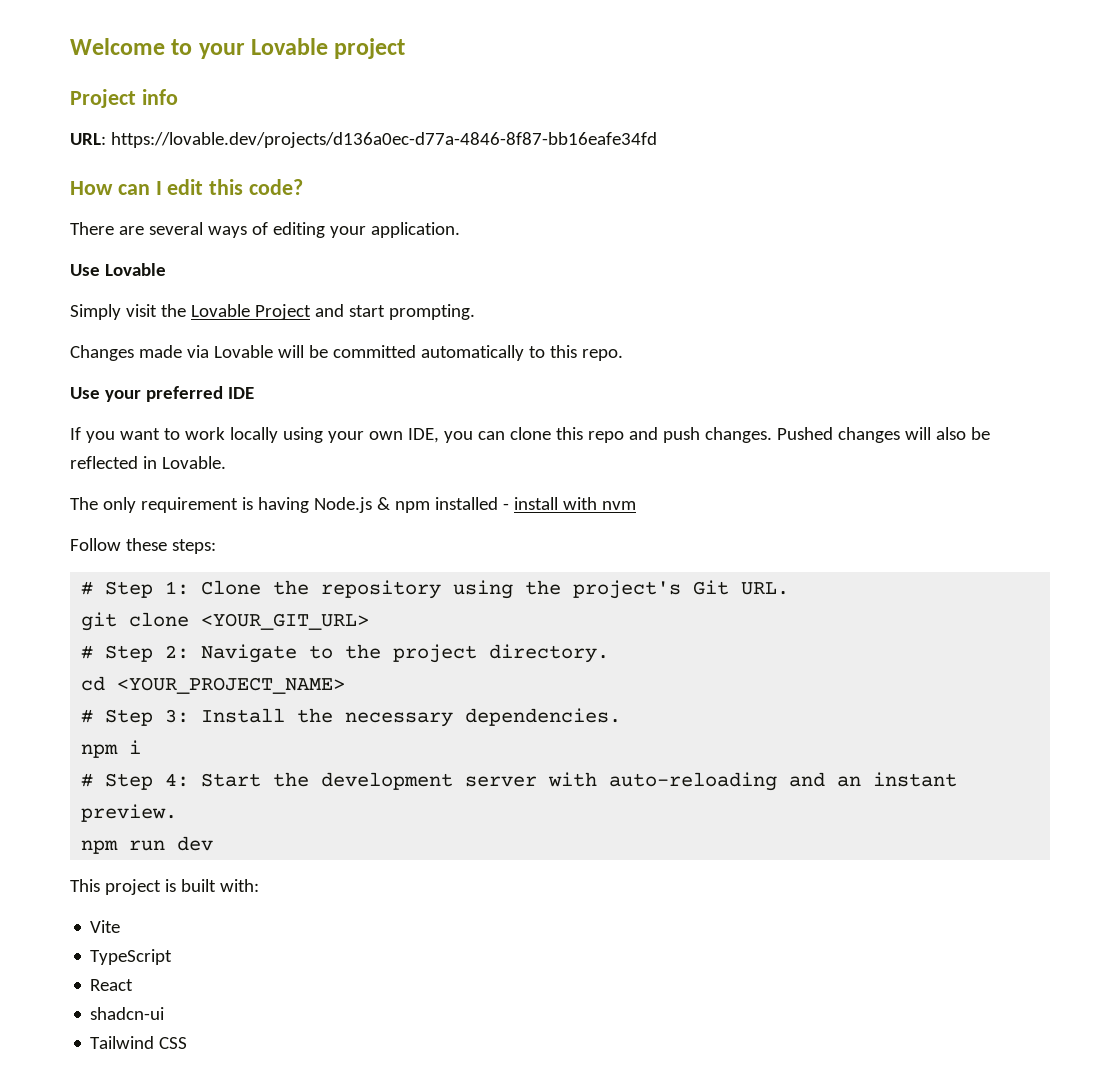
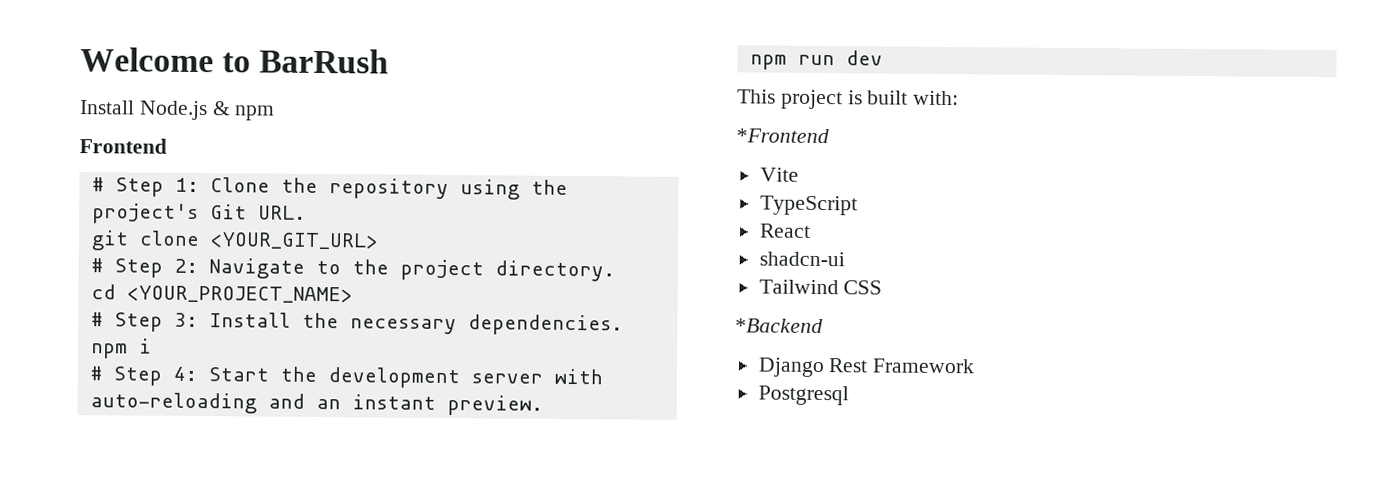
- Welcome to your Lovable project
- Project info
- URL: https://lovable.dev/projects/d136a0ec-d77a-4846-8f87-bb16eafe34fd
- How can I edit this code?
- There are several ways of editing your application.
- Use Lovable
- Simply visit the Lovable Project and start prompting.
- Changes made via Lovable will be committed automatically to this repo.
- Use your preferred IDE
- If you want to work locally using your own IDE, you can clone this repo and push changes. Pushed changes will also be reflected in Lovable.
- The only requirement is having Node.js & npm installed - install with nvm
- Follow these steps:
+ Welcome to BarRush
+ Install Node.js & npm
+ Frontend
+ *Frontend
+ *Backend
+ Django Rest Framework
+ Postgresql

